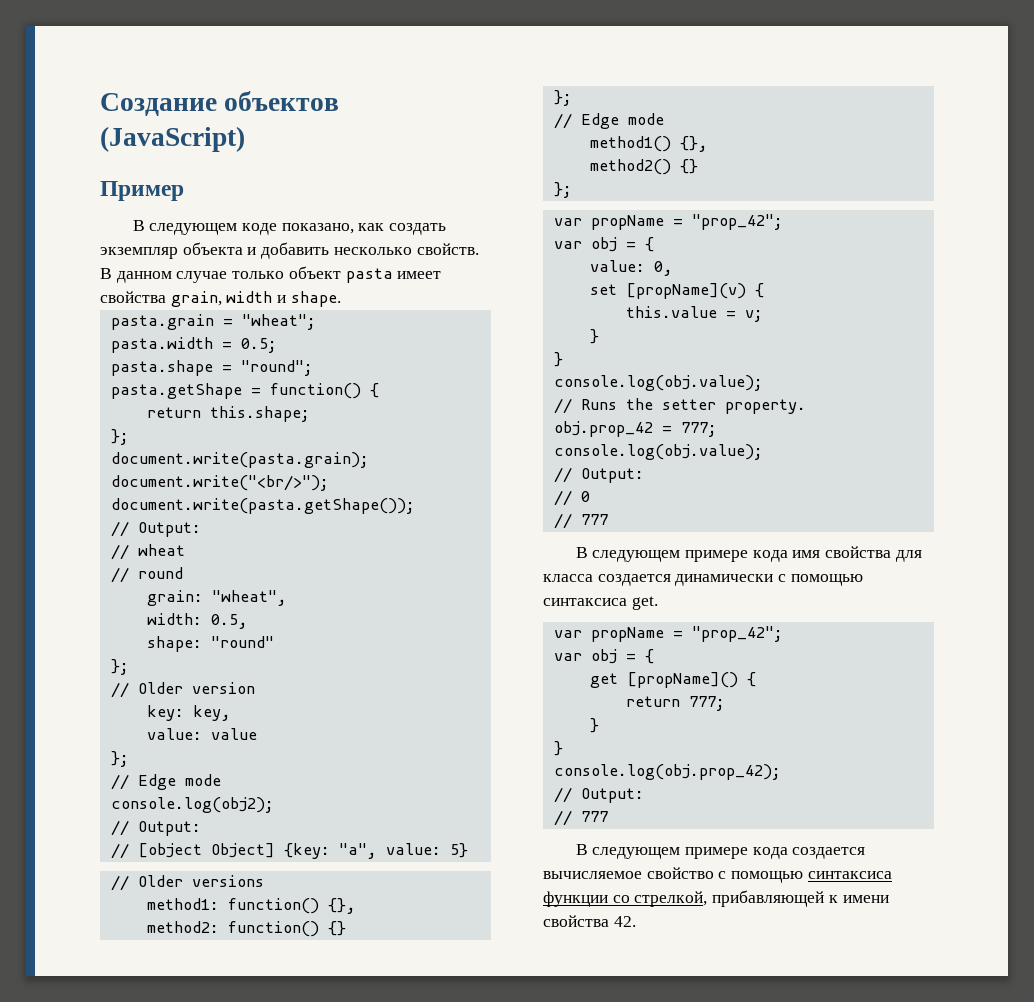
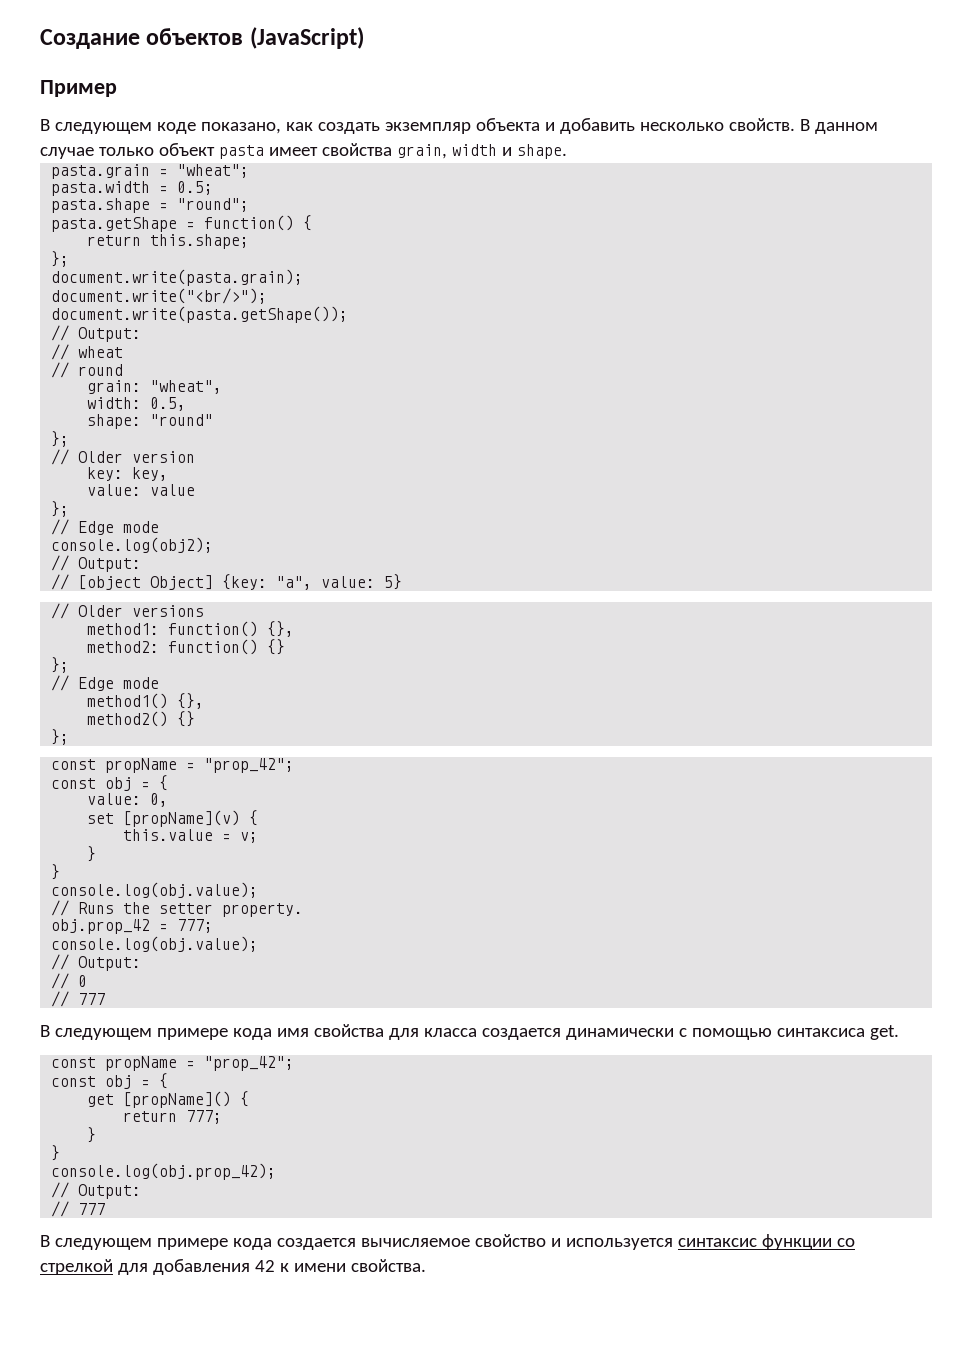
  method2() {}
  };
- var propName = "prop_42";
- var obj = {
+ const propName = "prop_42";
+ const obj = {
  В следующем примере кода имя свойства для класса создается динамически с помощью синтаксиса get.
- var propName = "prop_42";
- var obj = {
+ const propName = "prop_42";
+ const obj = {
- В следующем примере кода создается вычисляемое свойство с помощью синтаксиса функции со стрелкой, прибавляющей к имени свойства 42.
+ В следующем примере кода создается вычисляемое свойство и используется синтаксис функции со стрелкой для добавления 42 к имени свойства.

